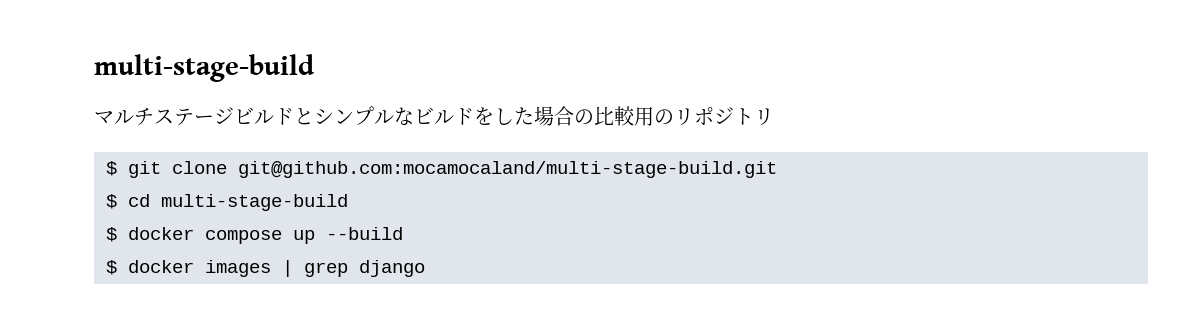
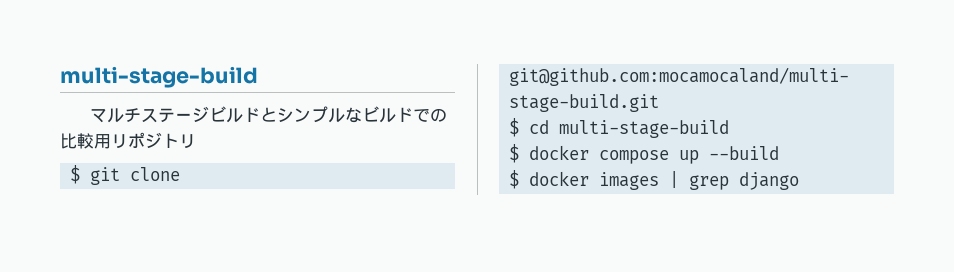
- マルチステージビルドとシンプルなビルドをした場合の比較用のリポジトリ
+ マルチステージビルドとシンプルなビルドでの比較用リポジトリ

